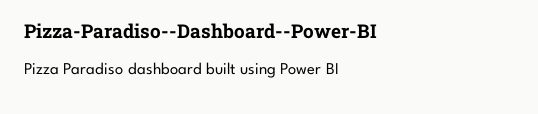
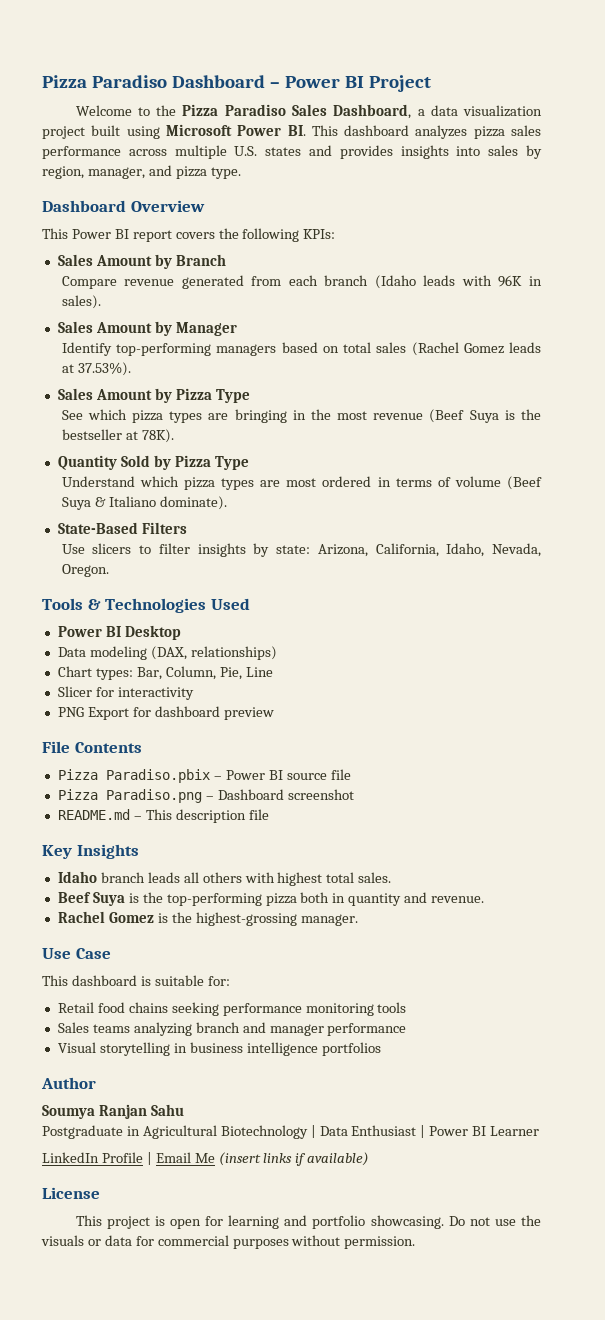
- Pizza-Paradiso--Dashboard--Power-BI
- Pizza Paradiso dashboard built using Power BI
+ Pizza Paradiso Dashboard – Power BI Project
+ Welcome to the Pizza Paradiso Sales Dashboard, a data visualization project built using Microsoft Power BI. This dashboard analyzes pizza sales performance across multiple U.S. states and provides insights into sales by region, manager, and pizza type.
+ Dashboard Overview
+ This Power BI report covers the following KPIs:
+ Sales Amount by Branch
+ Compare revenue generated from each branch (Idaho leads with 96K in sales).
+ Sales Amount by Manager
+ Identify top-performing managers based on total sales (Rachel Gomez leads at 37.53%).
+ Sales Amount by Pizza Type
+ See which pizza types are bringing in the most revenue (Beef Suya is the bestseller at 78K).
+ Quantity Sold by Pizza Type
+ Understand which pizza types are most ordered in terms of volume (Beef Suya & Italiano dominate).
+ State-Based Filters
+ Use slicers to filter insights by state: Arizona, California, Idaho, Nevada, Oregon.
+ Tools & Technologies Used
+ Power BI Desktop
+ Data modeling (DAX, relationships)
+ Chart types: Bar, Column, Pie, Line
+ Slicer for interactivity
+ PNG Export for dashboard preview
+ File Contents
+ Pizza Paradiso.pbix – Power BI source file
+ Pizza Paradiso.png – Dashboard screenshot
+ README.md – This description file
+ Key Insights
+ Idaho branch leads all others with highest total sales.
+ Beef Suya is the top-performing pizza both in quantity and revenue.
+ Rachel Gomez is the highest-grossing manager.
+ Use Case
+ This dashboard is suitable for:
+ Retail food chains seeking performance monitoring tools
+ Sales teams analyzing branch and manager performance
+ Visual storytelling in business intelligence portfolios
+ Author
+ Soumya Ranjan Sahu
+ Postgraduate in Agricultural Biotechnology | Data Enthusiast | Power BI Learner
+ LinkedIn Profile | Email Me (insert links if available)
+ License
+ This project is open for learning and portfolio showcasing. Do not use the visuals or data for commercial purposes without permission.

